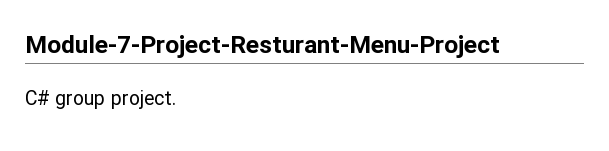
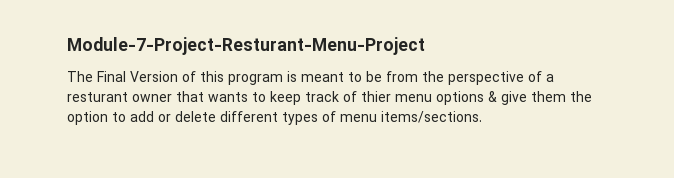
- C# group project.
+ The Final Version of this program is meant to be from the perspective of a resturant owner that wants to keep track of thier menu options & give them the option to add or delete different types of menu items/sections.

